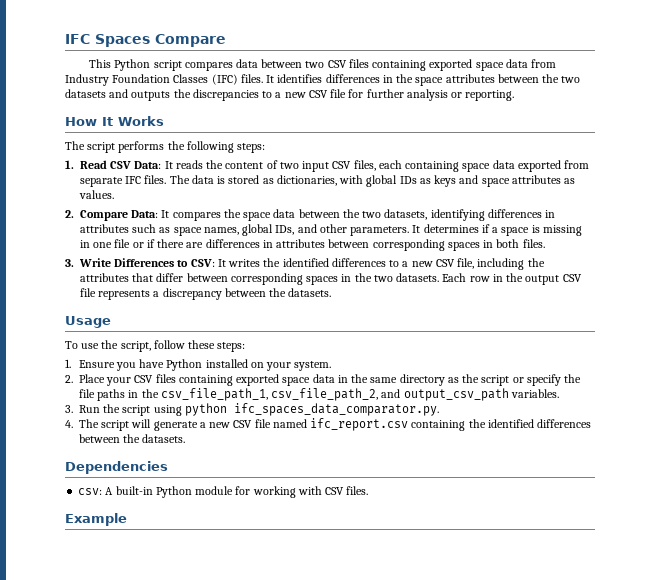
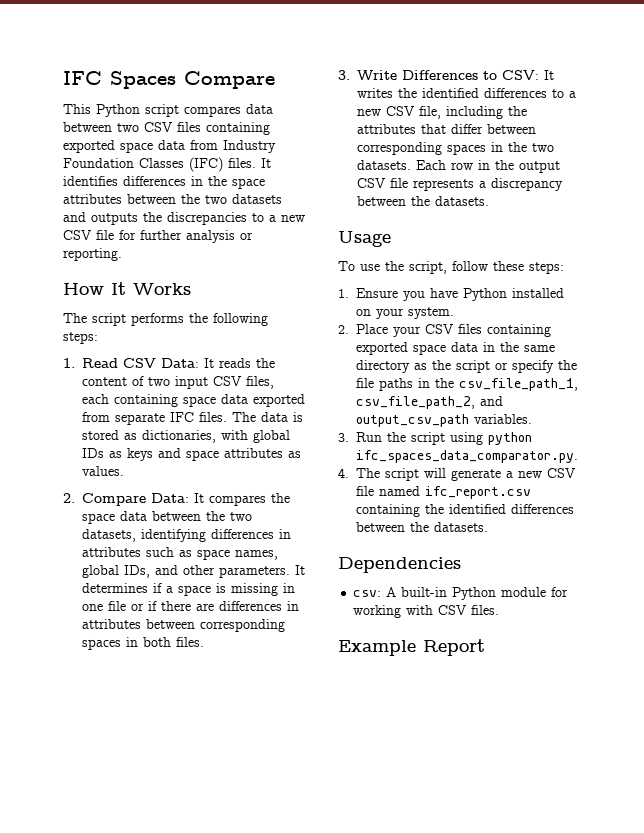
- Example
+ Example Report

